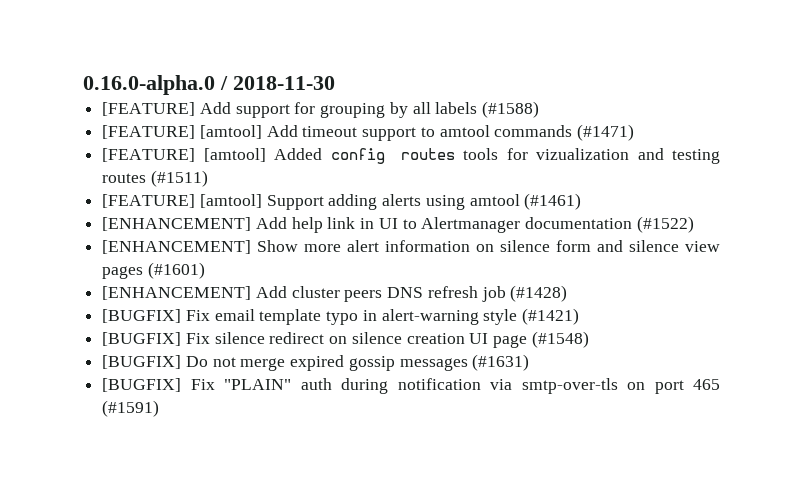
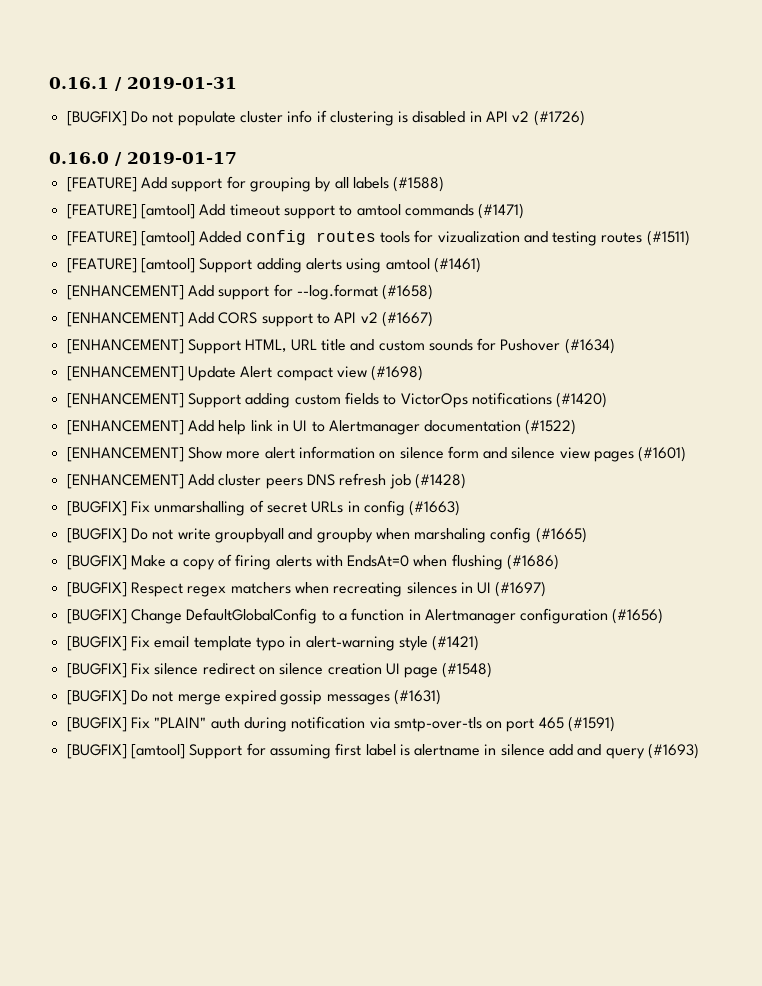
- 0.16.0-alpha.0 / 2018-11-30
+ 0.16.1 / 2019-01-31
+ [BUGFIX] Do not populate cluster info if clustering is disabled in API v2 (#1726)
+ 0.16.0 / 2019-01-17
+ [ENHANCEMENT] Add support for --log.format (#1658)
+ [ENHANCEMENT] Add CORS support to API v2 (#1667)
+ [ENHANCEMENT] Support HTML, URL title and custom sounds for Pushover (#1634)
+ [ENHANCEMENT] Update Alert compact view (#1698)
+ [ENHANCEMENT] Support adding custom fields to VictorOps notifications (#1420)
+ [BUGFIX] Fix unmarshalling of secret URLs in config (#1663)
+ [BUGFIX] Do not write groupbyall and groupby when marshaling config (#1665)
+ [BUGFIX] Make a copy of firing alerts with EndsAt=0 when flushing (#1686)
+ [BUGFIX] Respect regex matchers when recreating silences in UI (#1697)
+ [BUGFIX] Change DefaultGlobalConfig to a function in Alertmanager configuration (#1656)
+ [BUGFIX] [amtool] Support for assuming first label is alertname in silence add and query (#1693)

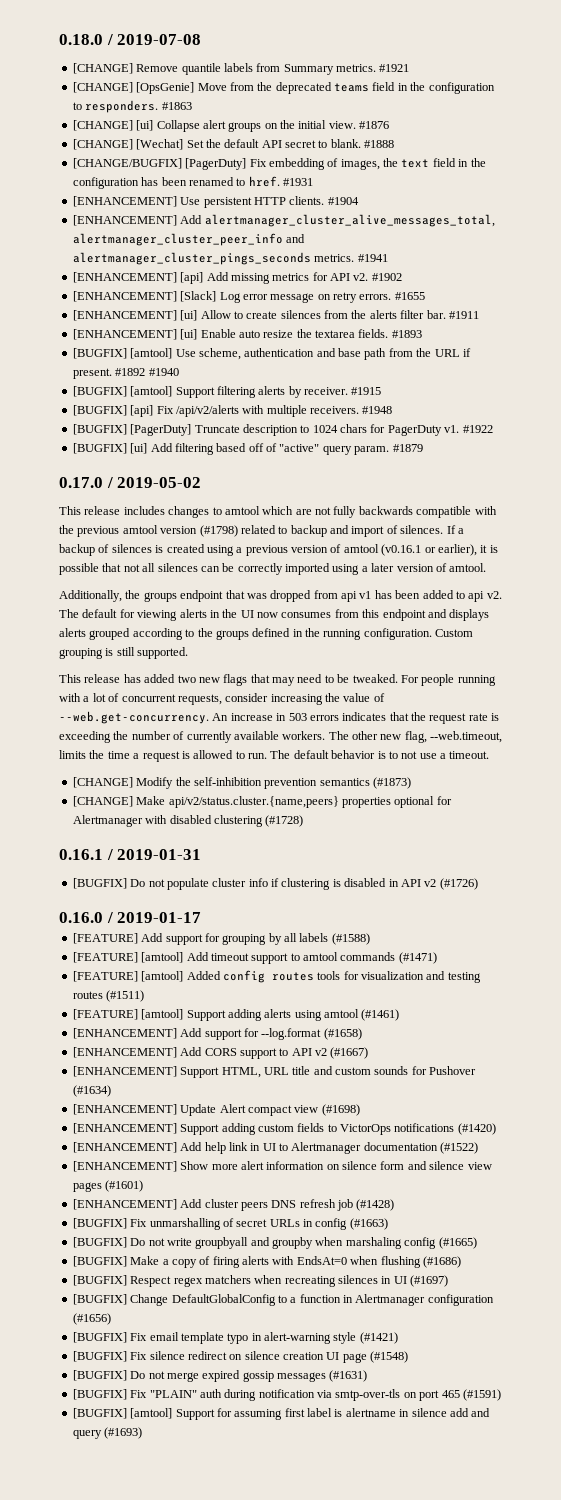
+ 0.18.0 / 2019-07-08
+ [CHANGE] Remove quantile labels from Summary metrics. #1921
+ [CHANGE] [OpsGenie] Move from the deprecated teams field in the configuration to responders. #1863
+ [CHANGE] [ui] Collapse alert groups on the initial view. #1876
+ [CHANGE] [Wechat] Set the default API secret to blank. #1888
+ [CHANGE/BUGFIX] [PagerDuty] Fix embedding of images, the text field in the configuration has been renamed to href. #1931
+ [ENHANCEMENT] Use persistent HTTP clients. #1904
+ [ENHANCEMENT] Add alertmanager_cluster_alive_messages_total, alertmanager_cluster_peer_info and alertmanager_cluster_pings_seconds metrics. #1941
+ [ENHANCEMENT] [api] Add missing metrics for API v2. #1902
+ [ENHANCEMENT] [Slack] Log error message on retry errors. #1655
+ [ENHANCEMENT] [ui] Allow to create silences from the alerts filter bar. #1911
+ [ENHANCEMENT] [ui] Enable auto resize the textarea fields. #1893
+ [BUGFIX] [amtool] Use scheme, authentication and base path from the URL if present. #1892 #1940
+ [BUGFIX] [amtool] Support filtering alerts by receiver. #1915
+ [BUGFIX] [api] Fix /api/v2/alerts with multiple receivers. #1948
+ [BUGFIX] [PagerDuty] Truncate description to 1024 chars for PagerDuty v1. #1922
+ [BUGFIX] [ui] Add filtering based off of "active" query param. #1879
+ 0.17.0 / 2019-05-02
+ This release includes changes to amtool which are not fully backwards compatible with the previous amtool version (#1798) related to backup and import of silences. If a backup of silences is created using a previous version of amtool (v0.16.1 or earlier), it is possible that not all silences can be correctly imported using a later version of amtool.
+ Additionally, the groups endpoint that was dropped from api v1 has been added to api v2. The default for viewing alerts in the UI now consumes from this endpoint and displays alerts grouped according to the groups defined in the running configuration. Custom grouping is still supported.
+ This release has added two new flags that may need to be tweaked. For people running with a lot of concurrent requests, consider increasing the value of --web.get-concurrency. An increase in 503 errors indicates that the request rate is exceeding the number of currently available workers. The other new flag, --web.timeout, limits the time a request is allowed to run. The default behavior is to not use a timeout.
+ [CHANGE] Modify the self-inhibition prevention semantics (#1873)
+ [CHANGE] Make api/v2/status.cluster.{name,peers} properties optional for Alertmanager with disabled clustering (#1728)
- [FEATURE] [amtool] Added config routes tools for vizualization and testing routes (#1511)
+ [FEATURE] [amtool] Added config routes tools for visualization and testing routes (#1511)

